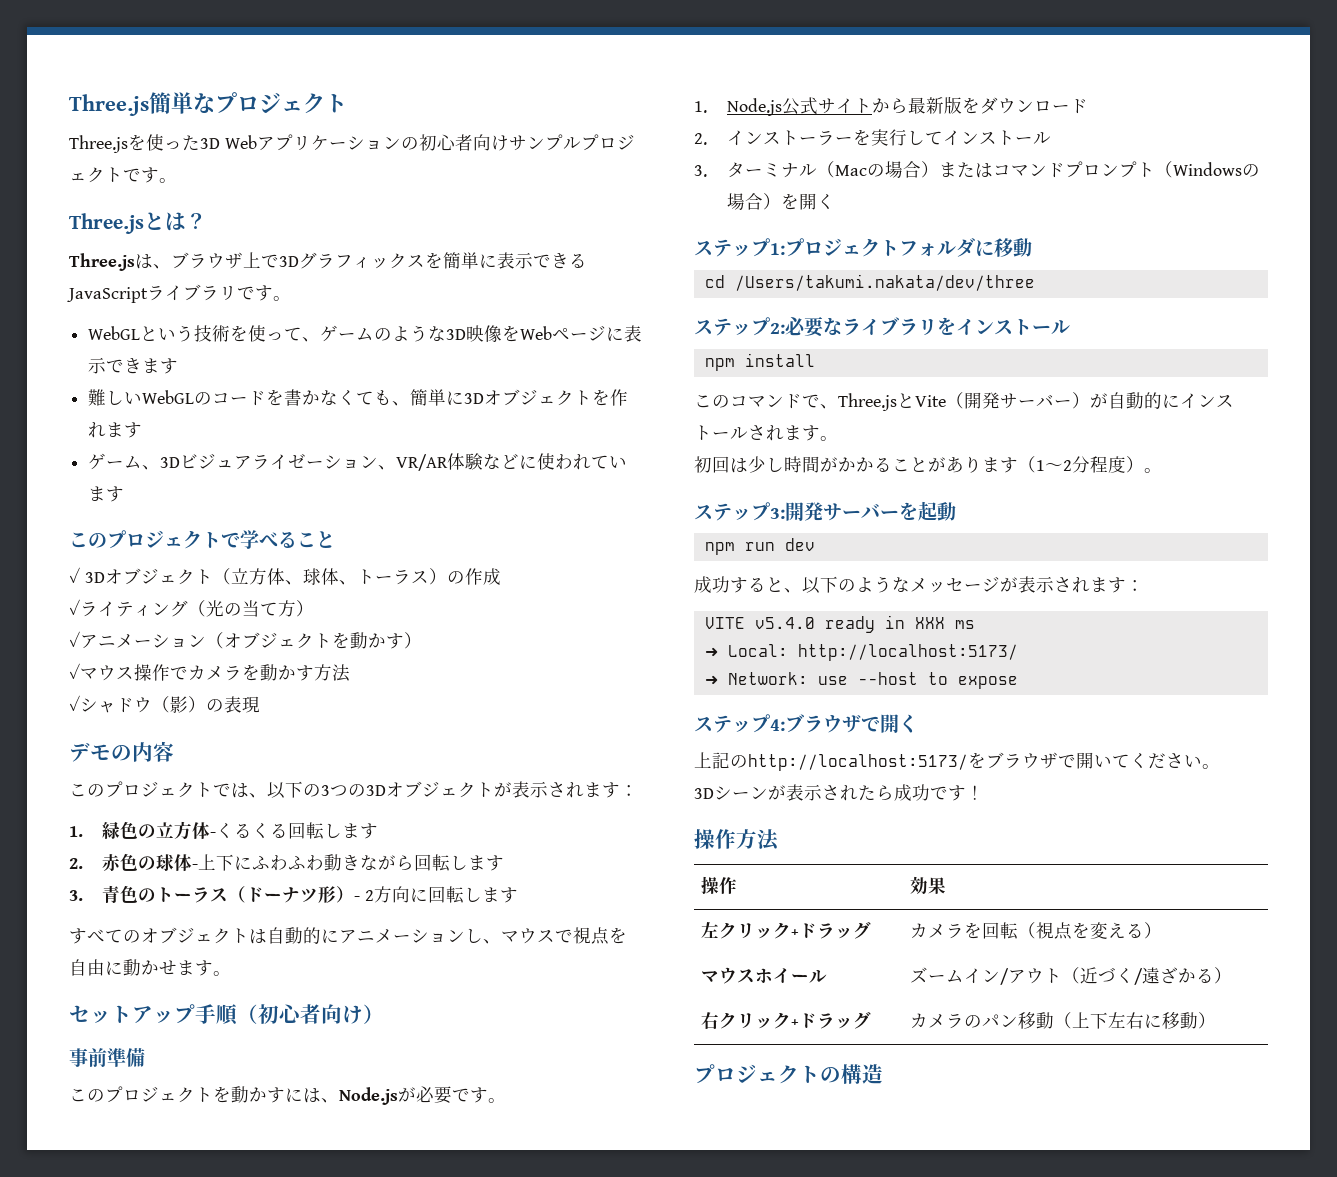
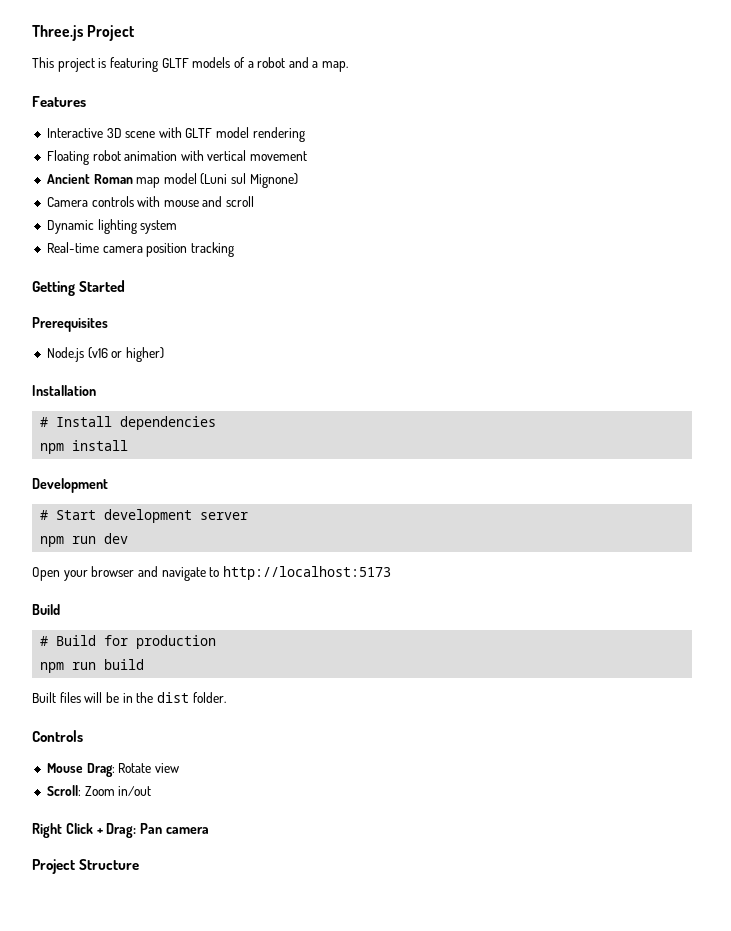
- Three.js簡単なプロジェクト
- Three.jsを使った3D Webアプリケーションの初心者向けサンプルプロジェクトです。
- Three.jsとは？
- Three.jsは、ブラウザ上で3Dグラフィックスを簡単に表示できるJavaScriptライブラリです。
- WebGLという技術を使って、ゲームのような3D映像をWebページに表示できます
- 難しいWebGLのコードを書かなくても、簡単に3Dオブジェクトを作れます
- ゲーム、3Dビジュアライゼーション、VR/AR体験などに使われています
- このプロジェクトで学べること
- ✓ 3Dオブジェクト（立方体、球体、トーラス）の作成
- ✓ライティング（光の当て方）
- ✓アニメーション（オブジェクトを動かす）
- ✓マウス操作でカメラを動かす方法
- ✓シャドウ（影）の表現
- デモの内容
- このプロジェクトでは、以下の3つの3Dオブジェクトが表示されます：
- 1.緑色の立方体-くるくる回転します
- 2.赤色の球体-上下にふわふわ動きながら回転します
- 3.青色のトーラス（ドーナツ形）- 2方向に回転します
- すべてのオブジェクトは自動的にアニメーションし、マウスで視点を自由に動かせます。
- セットアップ手順（初心者向け）
- 事前準備
- このプロジェクトを動かすには、Node.jsが必要です。
- 1. Node.js公式サイトから最新版をダウンロード
- 2.インストーラーを実行してインストール
- 3.ターミナル（Macの場合）またはコマンドプロンプト（Windowsの場合）を開く
- ステップ1:プロジェクトフォルダに移動
- cd /Users/takumi.nakata/dev/three
- ステップ2:必要なライブラリをインストール
+ Three.js Project
+ This project is featuring GLTF models of a robot and a map.
+ Features
+ Interactive 3D scene with GLTF model rendering
+ Floating robot animation with vertical movement
+ Ancient Roman map model (Luni sul Mignone)
+ Camera controls with mouse and scroll
+ Dynamic lighting system
+ Real-time camera position tracking
+ Getting Started
+ Prerequisites
+ Node.js (v16 or higher)
+ Installation
+ # Install dependencies
  npm install
- このコマンドで、Three.jsとVite（開発サーバー）が自動的にインストールされます。
- 初回は少し時間がかかることがあります（1〜2分程度）。
- ステップ3:開発サーバーを起動
+ Development
+ # Start development server
  npm run dev
- 成功すると、以下のようなメッセージが表示されます：
- VITE v5.4.0 ready in XXX ms
- ➜ Local: http://localhost:5173/
- ➜ Network: use --host to expose
- ステップ4:ブラウザで開く
- 上記のhttp://localhost:5173/をブラウザで開いてください。
- 3Dシーンが表示されたら成功です！
- 操作方法
- 操作 | 効果
- 左クリック+ドラッグ | カメラを回転（視点を変える）
- マウスホイール | ズームイン/アウト（近づく/遠ざかる）
- 右クリック+ドラッグ | カメラのパン移動（上下左右に移動）
- プロジェクトの構造
+ Open your browser and navigate to http://localhost:5173
+ Build
+ # Build for production
+ npm run build
+ Built files will be in the dist folder.
+ Controls
+ Mouse Drag: Rotate view
+ Scroll: Zoom in/out
+ Right Click + Drag: Pan camera
+ Project Structure

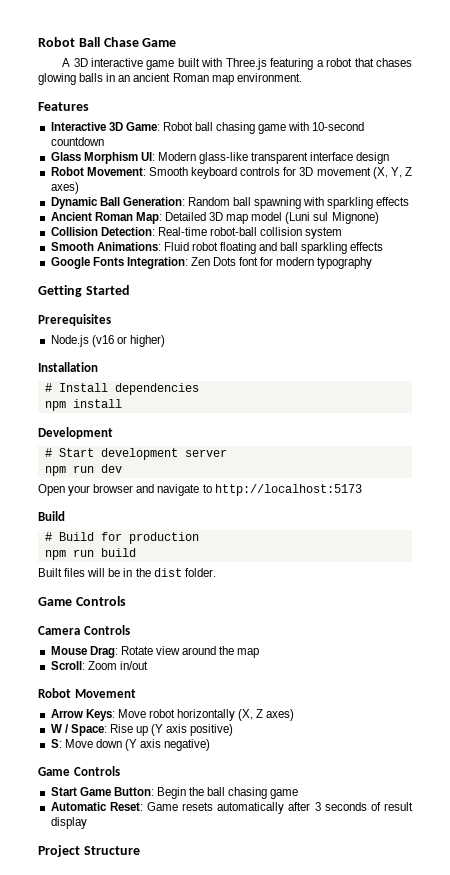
- Three.js Project
- This project is featuring GLTF models of a robot and a map.
+ Robot Ball Chase Game
+ A 3D interactive game built with Three.js featuring a robot that chases glowing balls in an ancient Roman map environment.
  Features
- Interactive 3D scene with GLTF model rendering
- Floating robot animation with vertical movement
+ Interactive 3D Game: Robot ball chasing game with 10-second countdown
+ Glass Morphism UI: Modern glass-like transparent interface design
+ Robot Movement: Smooth keyboard controls for 3D movement (X, Y, Z axes)
+ Dynamic Ball Generation: Random ball spawning with sparkling effects
- Ancient Roman map model (Luni sul Mignone)
+ Ancient Roman Map: Detailed 3D map model (Luni sul Mignone)
- Camera controls with mouse and scroll
- Dynamic lighting system
- Real-time camera position tracking
+ Collision Detection: Real-time robot-ball collision system
+ Smooth Animations: Fluid robot floating and ball sparkling effects
+ Google Fonts Integration: Zen Dots font for modern typography
  Built files will be in the dist folder.
- Controls
+ Game Controls
+ Camera Controls
- Mouse Drag: Rotate view
+ Mouse Drag: Rotate view around the map
- Right Click + Drag: Pan camera
+ Robot Movement
+ Arrow Keys: Move robot horizontally (X, Z axes)
+ W / Space: Rise up (Y axis positive)
+ S: Move down (Y axis negative)
+ Game Controls
+ Start Game Button: Begin the ball chasing game
+ Automatic Reset: Game resets automatically after 3 seconds of result display

